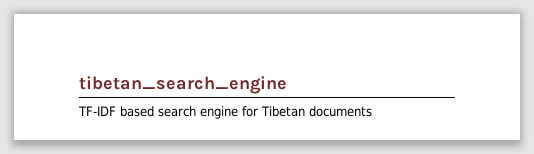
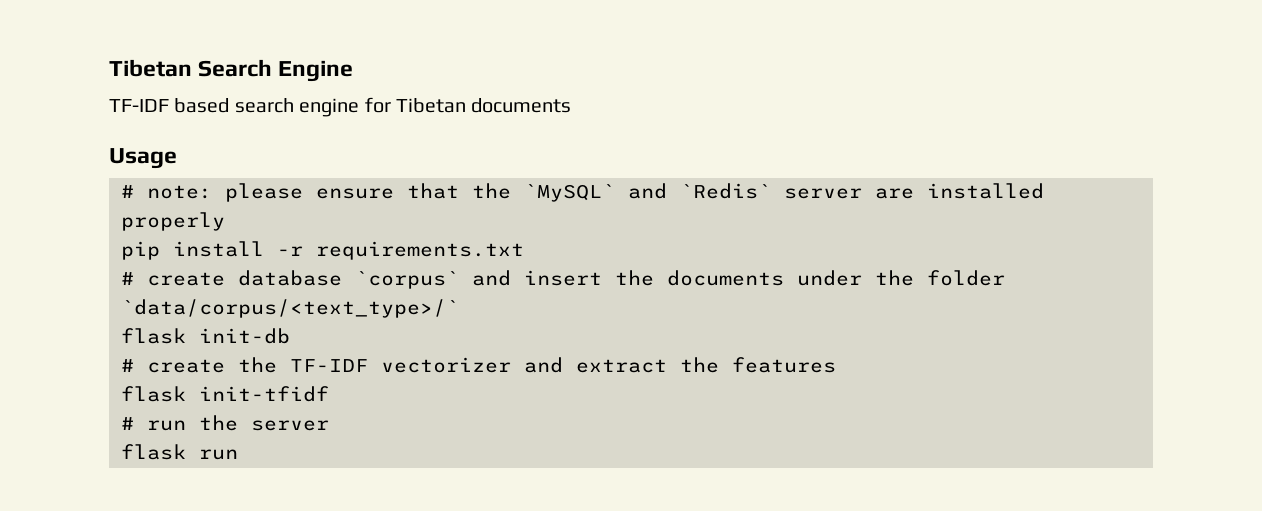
- tibetan_search_engine
+ Tibetan Search Engine
+ Usage
+ # note: please ensure that the `MySQL` and `Redis` server are installed properly
+ pip install -r requirements.txt
+ # create database `corpus` and insert the documents under the folder `data/corpus/<text_type>/`
+ flask init-db
+ # create the TF-IDF vectorizer and extract the features
+ flask init-tfidf
+ # run the server
+ flask run

